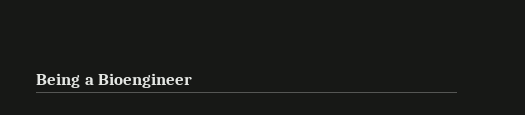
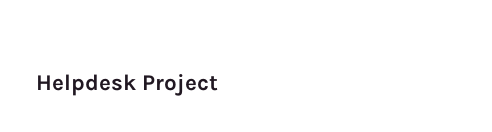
- Being a Bioengineer
+ Helpdesk Project

